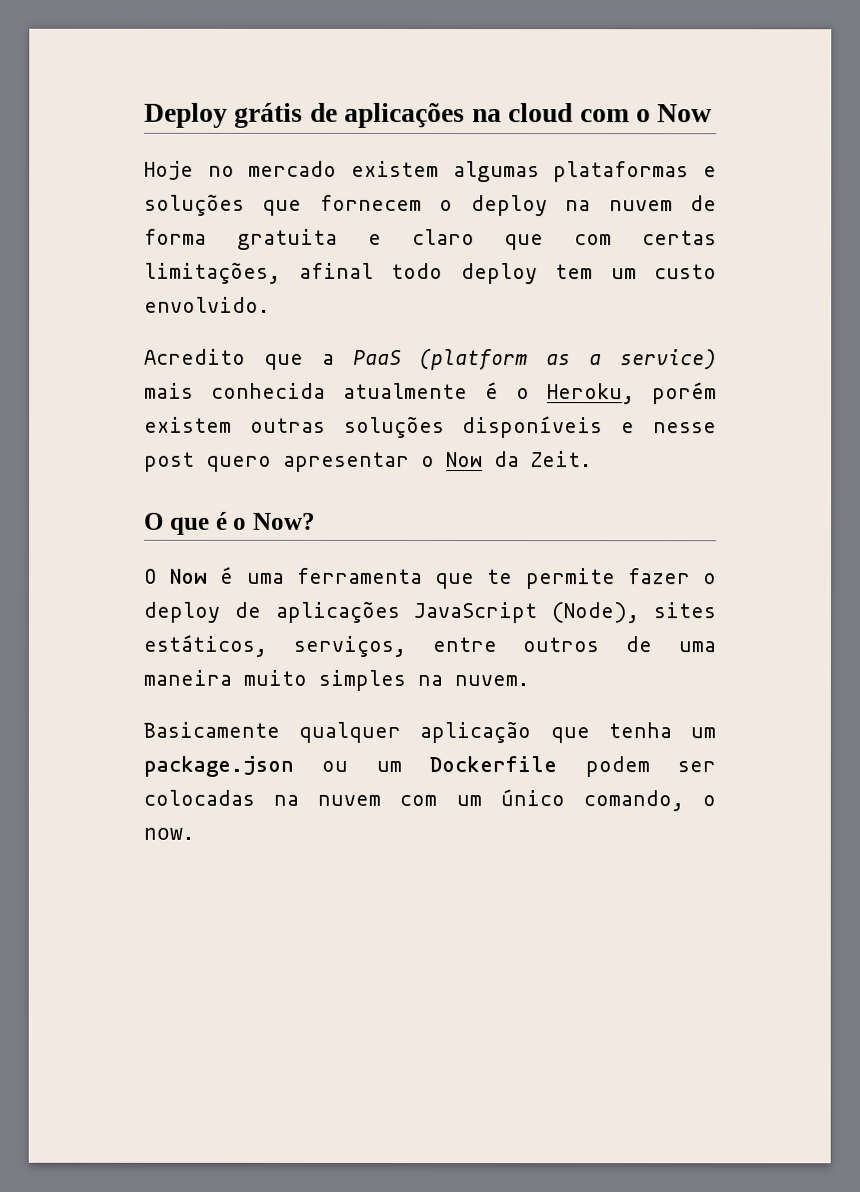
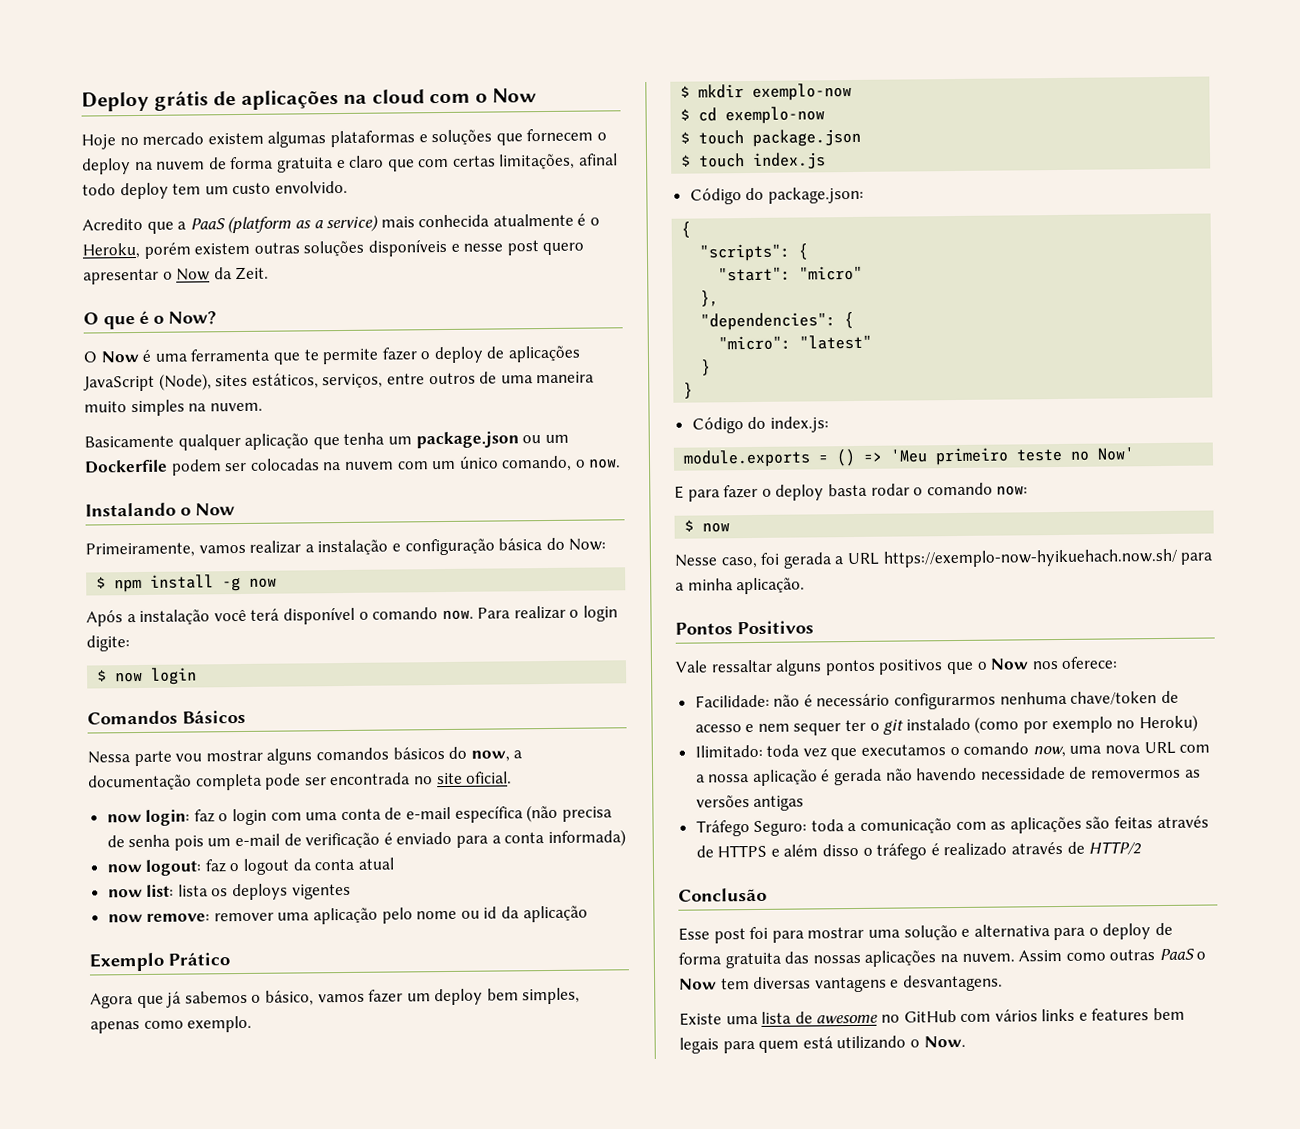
+ Instalando o Now
+ Primeiramente, vamos realizar a instalação e configuração básica do Now:
+ $ npm install -g now
+ Após a instalação você terá disponível o comando now. Para realizar o login digite:
+ $ now login
+ Comandos Básicos
+ Nessa parte vou mostrar alguns comandos básicos do now, a documentação completa pode ser encontrada no site oficial.
+ now login: faz o login com uma conta de e-mail específica (não precisa de senha pois um e-mail de verificação é enviado para a conta informada)
+ now logout: faz o logout da conta atual
+ now list: lista os deploys vigentes
+ now remove: remover uma aplicação pelo nome ou id da aplicação
+ Exemplo Prático
+ Agora que já sabemos o básico, vamos fazer um deploy bem simples, apenas como exemplo.
+ $ mkdir exemplo-now
+ $ cd exemplo-now
+ $ touch package.json
+ $ touch index.js
+ Código do package.json:
+ {
+ "scripts": {
+ "start": "micro"
+ },
+ "dependencies": {
+ "micro": "latest"
+ }
+ }
+ Código do index.js:
+ module.exports = () => 'Meu primeiro teste no Now'
+ E para fazer o deploy basta rodar o comando now:
+ $ now
+ Nesse caso, foi gerada a URL https://exemplo-now-hyikuehach.now.sh/ para a minha aplicação.
+ Pontos Positivos
+ Vale ressaltar alguns pontos positivos que o Now nos oferece:
+ Facilidade: não é necessário configurarmos nenhuma chave/token de acesso e nem sequer ter o git instalado (como por exemplo no Heroku)
+ Ilimitado: toda vez que executamos o comando now, uma nova URL com a nossa aplicação é gerada não havendo necessidade de removermos as versões antigas
+ Tráfego Seguro: toda a comunicação com as aplicações são feitas através de HTTPS e além disso o tráfego é realizado através de HTTP/2
+ Conclusão
+ Esse post foi para mostrar uma solução e alternativa para o deploy de forma gratuita das nossas aplicações na nuvem. Assim como outras PaaS o Now tem diversas vantagens e desvantagens.
+ Existe uma lista de awesome no GitHub com vários links e features bem legais para quem está utilizando o Now.

